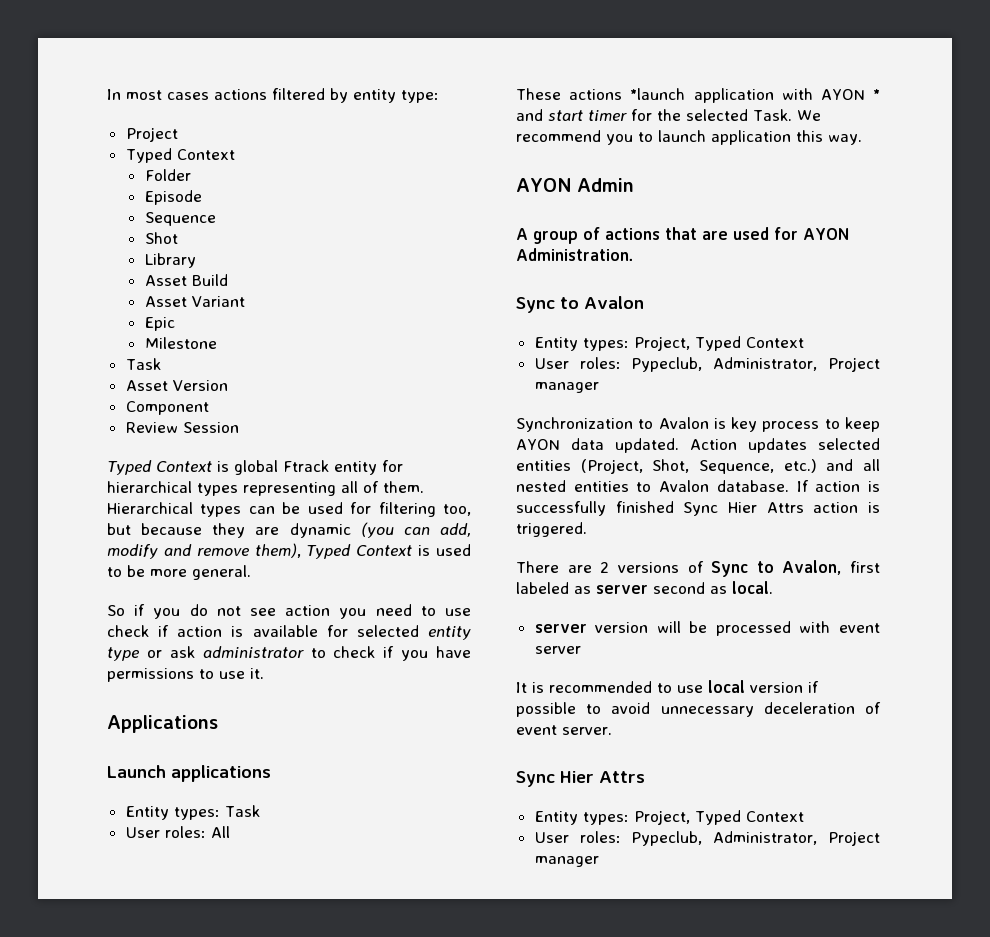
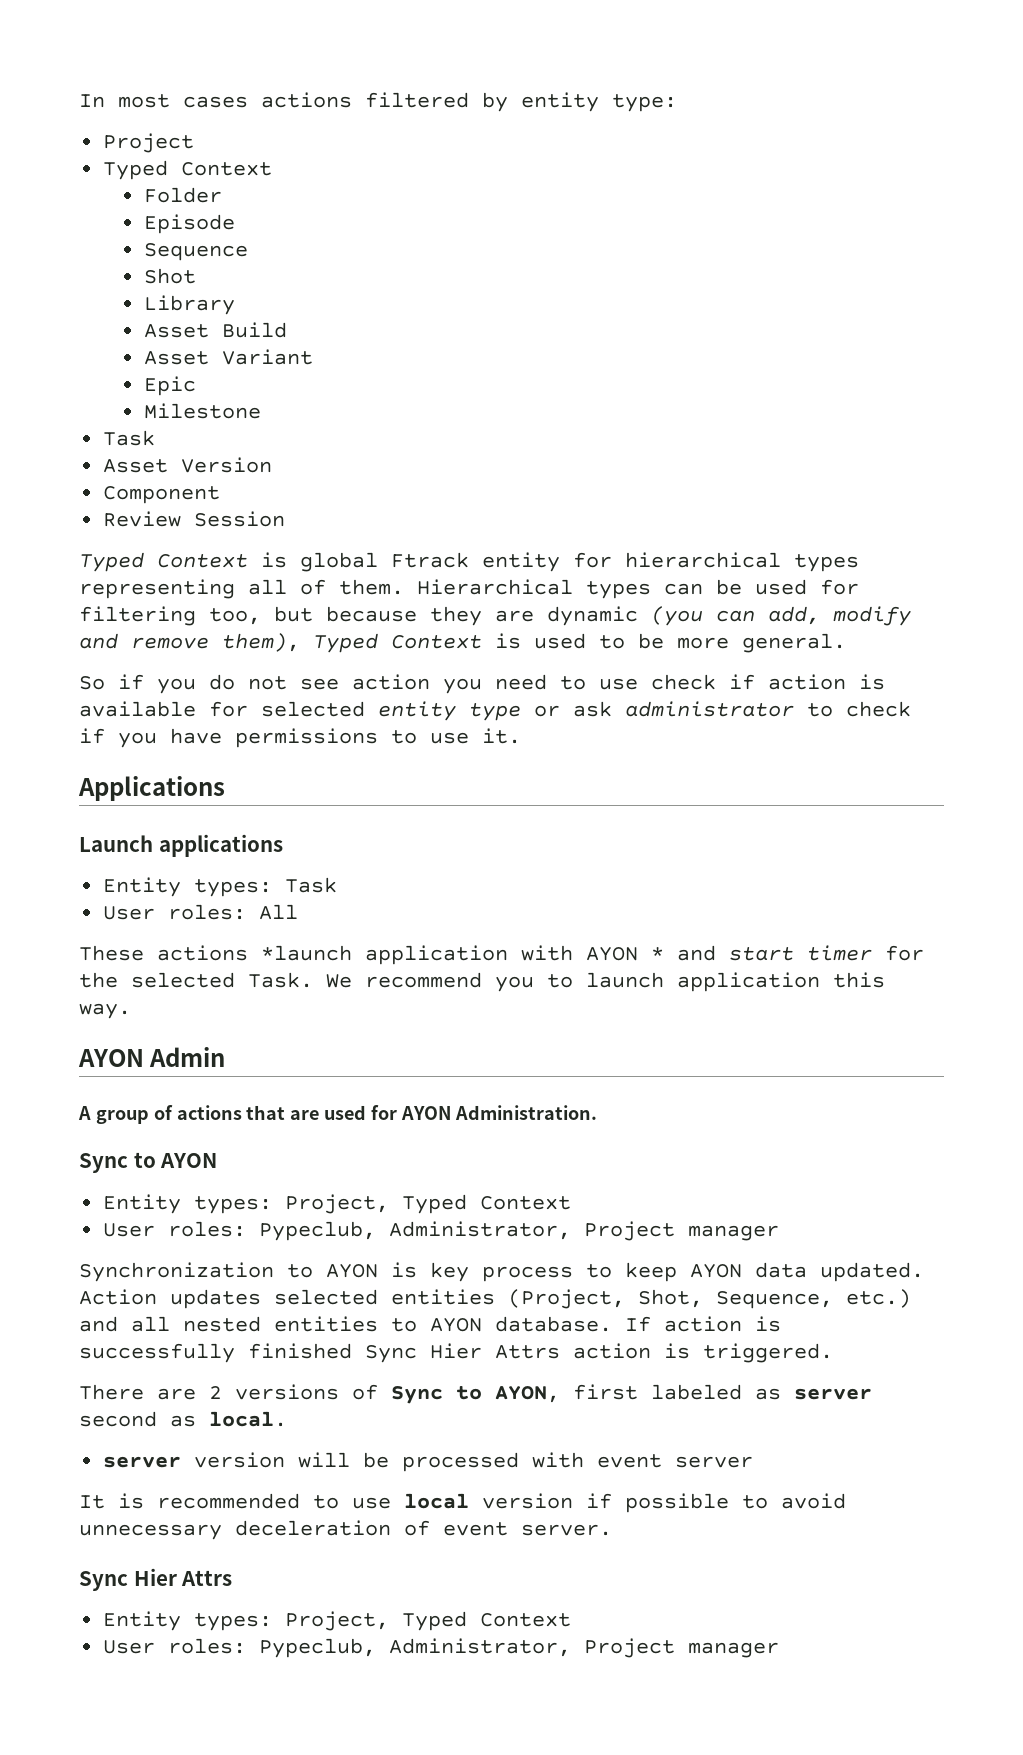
- Sync to Avalon
+ Sync to AYON
- Synchronization to Avalon is key process to keep AYON data updated.
+ Synchronization to AYON is key process to keep AYON data updated.
- Action updates selected entities (Project, Shot, Sequence, etc.) and all nested entities to Avalon database.
+ Action updates selected entities (Project, Shot, Sequence, etc.) and all nested entities to AYON database.
- There are 2 versions of Sync to Avalon, first labeled as server second as local.
+ There are 2 versions of Sync to AYON, first labeled as server second as local.

